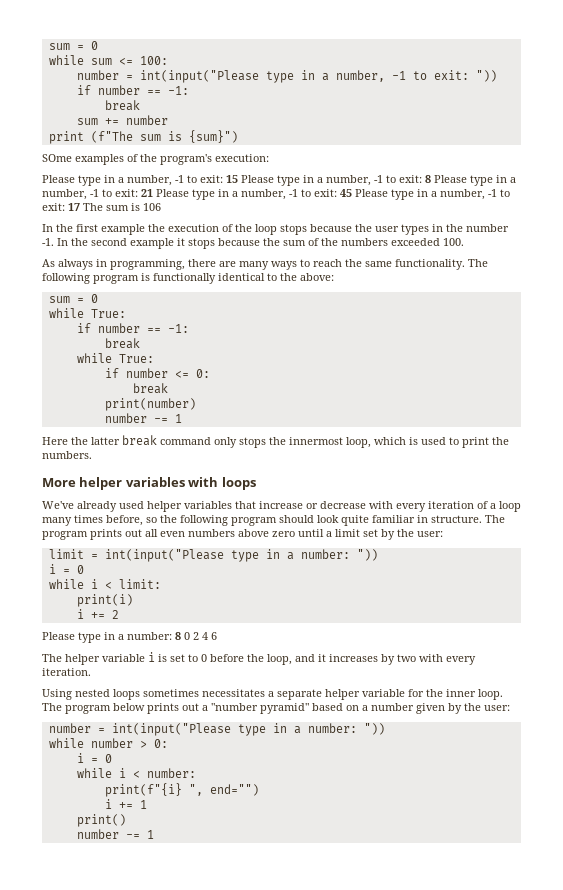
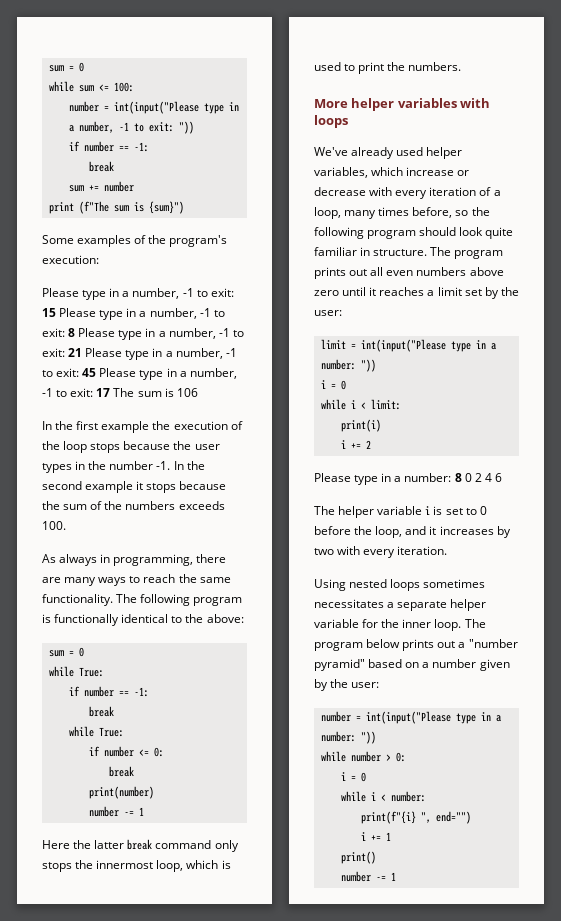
- SOme examples of the program's execution:
+ Some examples of the program's execution:
- In the second example it stops because the sum of the numbers exceeded 100.
+ In the second example it stops because the sum of the numbers exceeds 100.
- We've already used helper variables that increase or decrease with every iteration of a loop many times before, so the following program should look quite familiar in structure.
+ We've already used helper variables, which increase or decrease with every iteration of a loop, many times before, so the following program should look quite familiar in structure.
- The program prints out all even numbers above zero until a limit set by the user:
+ The program prints out all even numbers above zero until it reaches a limit set by the user:

